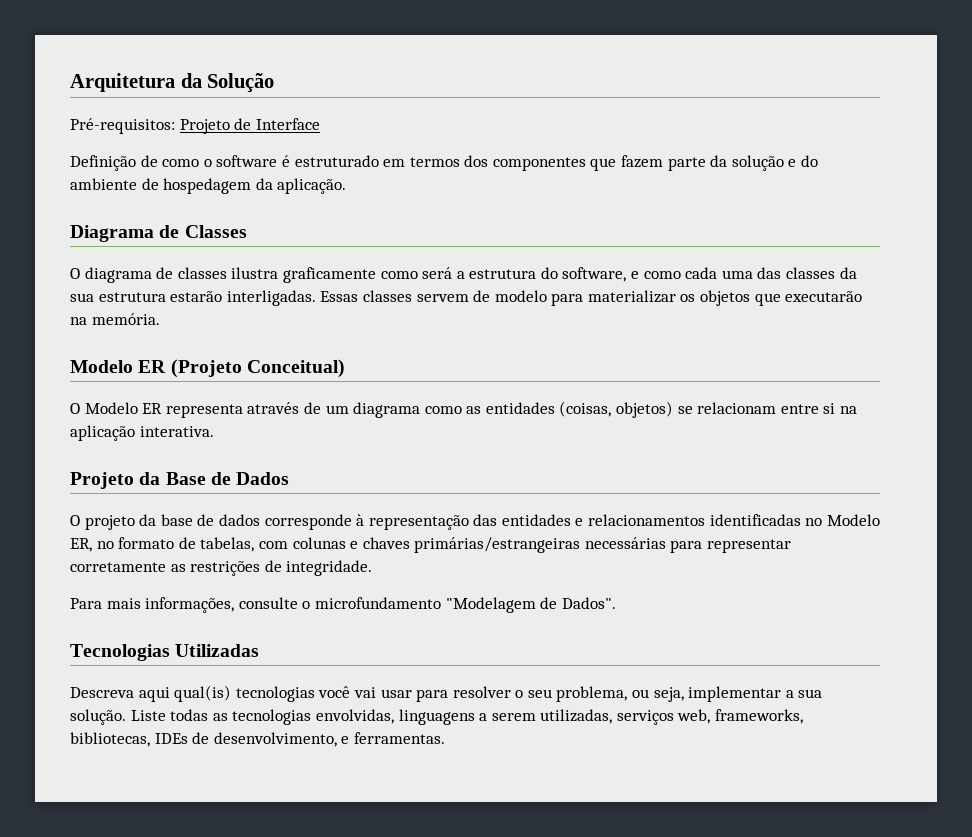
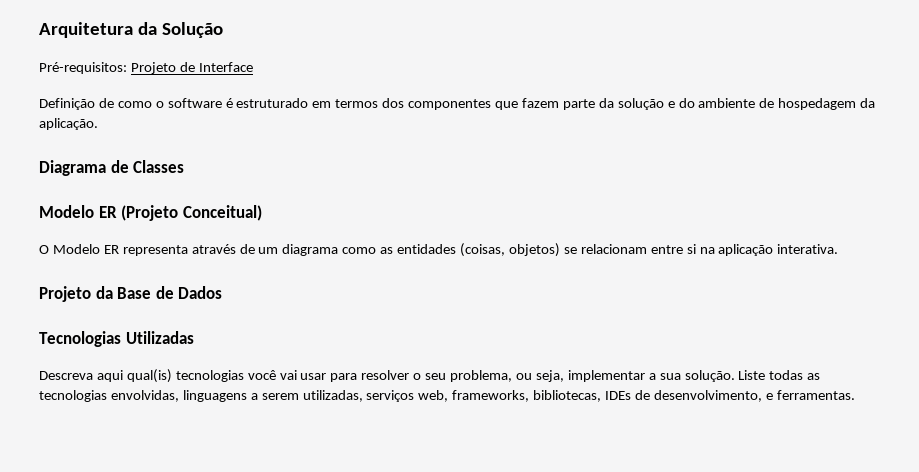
- O diagrama de classes ilustra graficamente como será a estrutura do software, e como cada uma das classes da sua estrutura estarão interligadas. Essas classes servem de modelo para materializar os objetos que executarão na memória.
- O projeto da base de dados corresponde à representação das entidades e relacionamentos identificadas no Modelo ER, no formato de tabelas, com colunas e chaves primárias/estrangeiras necessárias para representar corretamente as restrições de integridade.
- Para mais informações, consulte o microfundamento "Modelagem de Dados".

